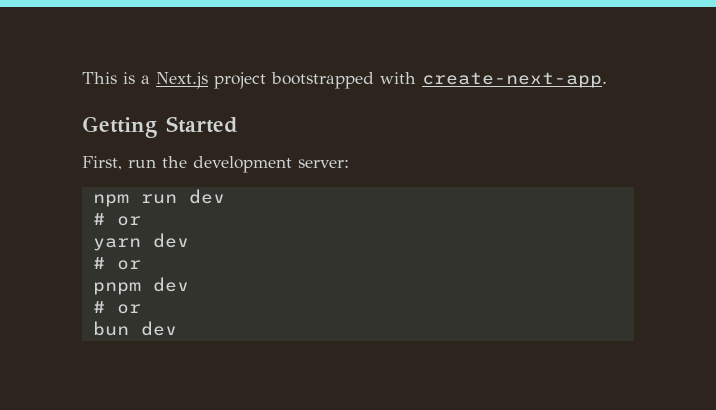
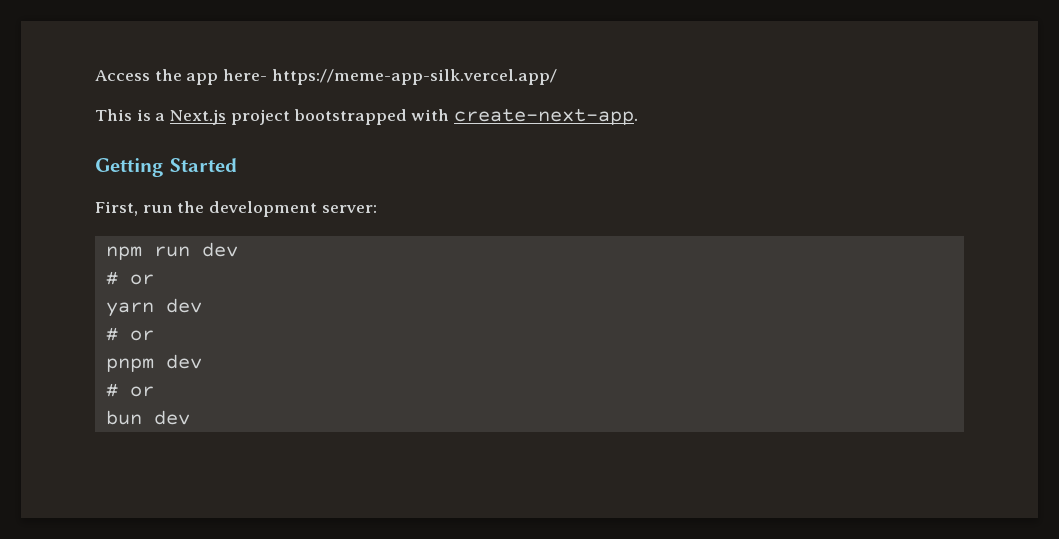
+ Access the app here- https://meme-app-silk.vercel.app/

